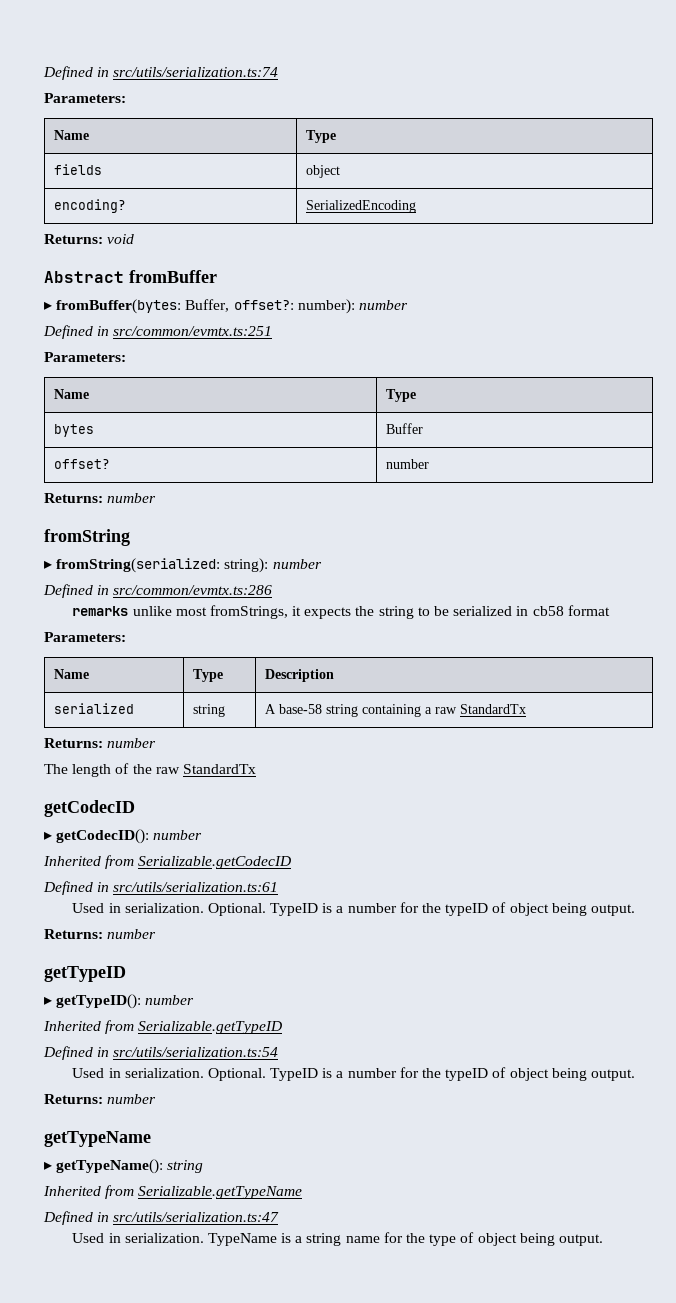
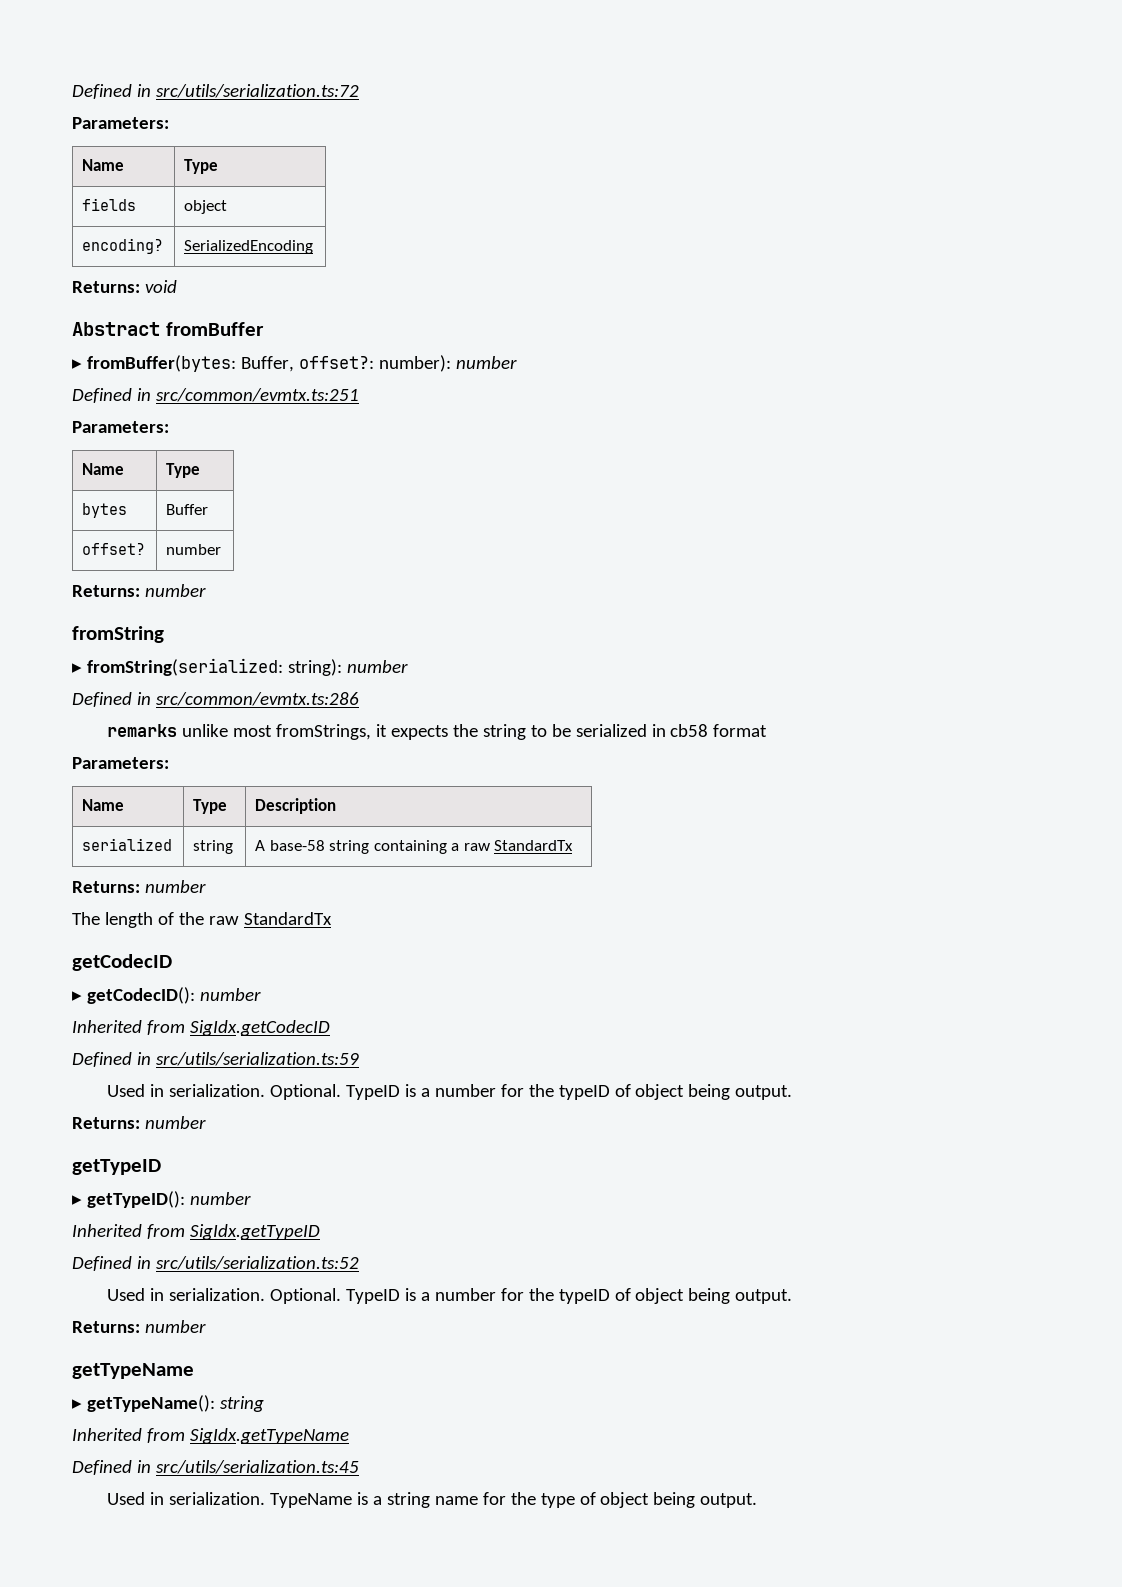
- Defined in src/utils/serialization.ts:74
+ Defined in src/utils/serialization.ts:72
- Inherited from Serializable.getCodecID
- Defined in src/utils/serialization.ts:61
+ Inherited from SigIdx.getCodecID
+ Defined in src/utils/serialization.ts:59
- Inherited from Serializable.getTypeID
- Defined in src/utils/serialization.ts:54
+ Inherited from SigIdx.getTypeID
+ Defined in src/utils/serialization.ts:52
- Inherited from Serializable.getTypeName
- Defined in src/utils/serialization.ts:47
+ Inherited from SigIdx.getTypeName
+ Defined in src/utils/serialization.ts:45

